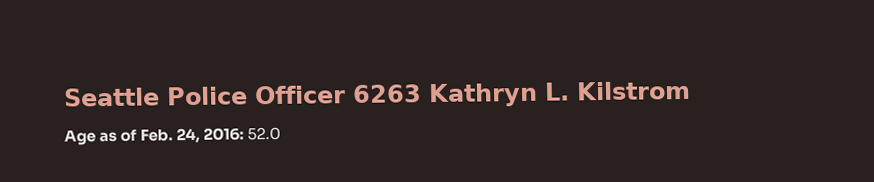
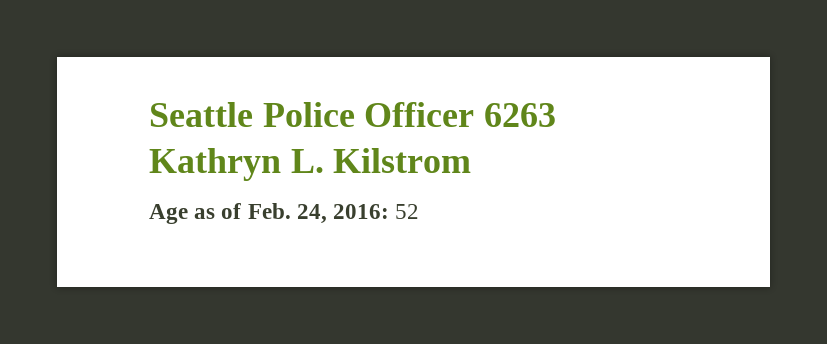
- Age as of Feb. 24, 2016: 52.0
+ Age as of Feb. 24, 2016: 52

